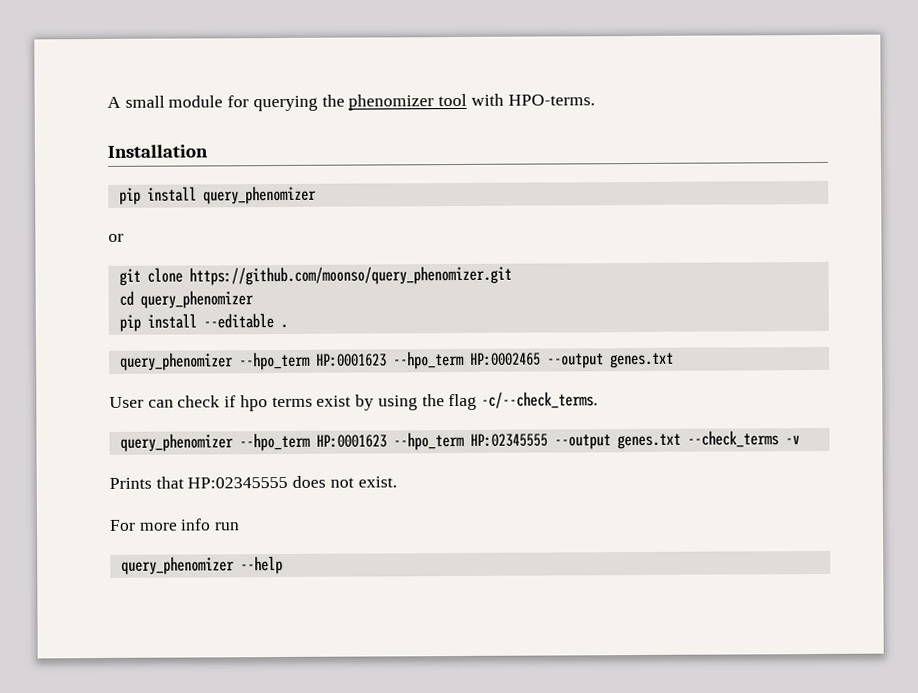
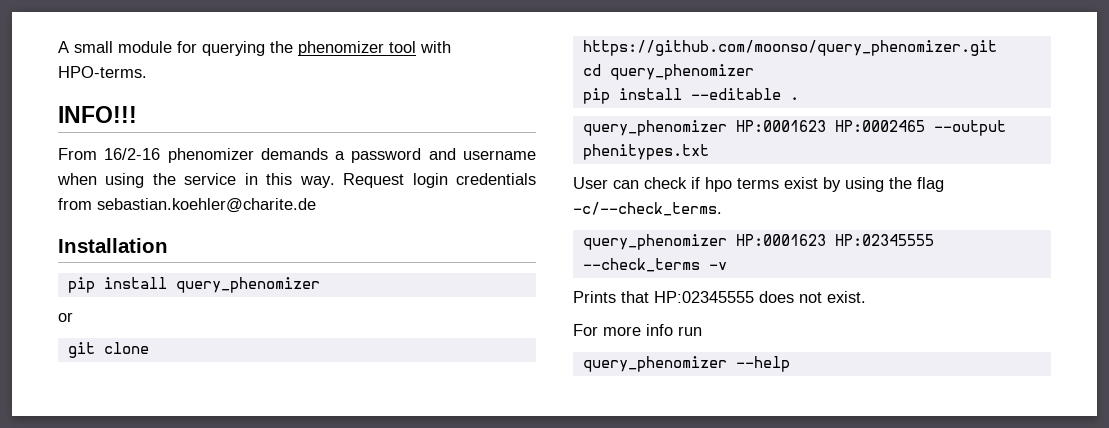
+ INFO!!!
+ From 16/2-16 phenomizer demands a password and username when using the service in this way. Request login credentials from sebastian.koehler@charite.de
- query_phenomizer --hpo_term HP:0001623 --hpo_term HP:0002465 --output genes.txt
+ query_phenomizer HP:0001623 HP:0002465 --output phenitypes.txt
- query_phenomizer --hpo_term HP:0001623 --hpo_term HP:02345555 --output genes.txt --check_terms -v
+ query_phenomizer HP:0001623 HP:02345555 --check_terms -v

